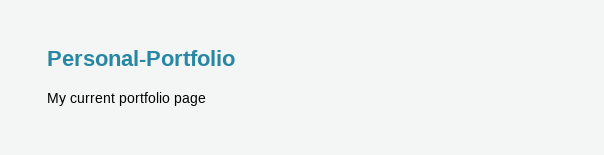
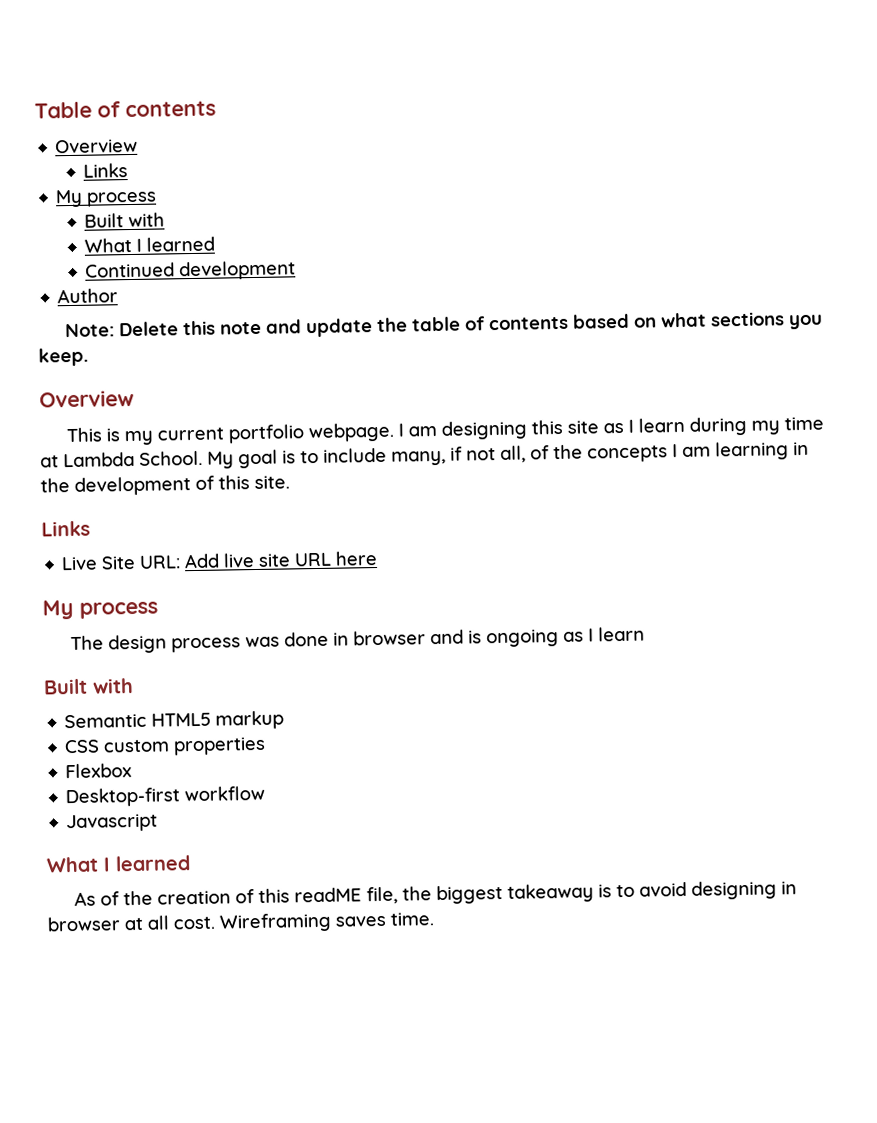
- Personal-Portfolio
- My current portfolio page
+ Table of contents
+ Overview
+ Links
+ My process
+ Built with
+ What I learned
+ Continued development
+ Author
+ Note: Delete this note and update the table of contents based on what sections you keep.
+ Overview
+ This is my current portfolio webpage. I am designing this site as I learn during my time at Lambda School. My goal is to include many, if not all, of the concepts I am learning in the development of this site.
+ Links
+ Live Site URL: Add live site URL here
+ My process
+ The design process was done in browser and is ongoing as I learn
+ Built with
+ Semantic HTML5 markup
+ CSS custom properties
+ Flexbox
+ Desktop-first workflow
+ Javascript
+ What I learned
+ As of the creation of this readME file, the biggest takeaway is to avoid designing in browser at all cost. Wireframing saves time.

